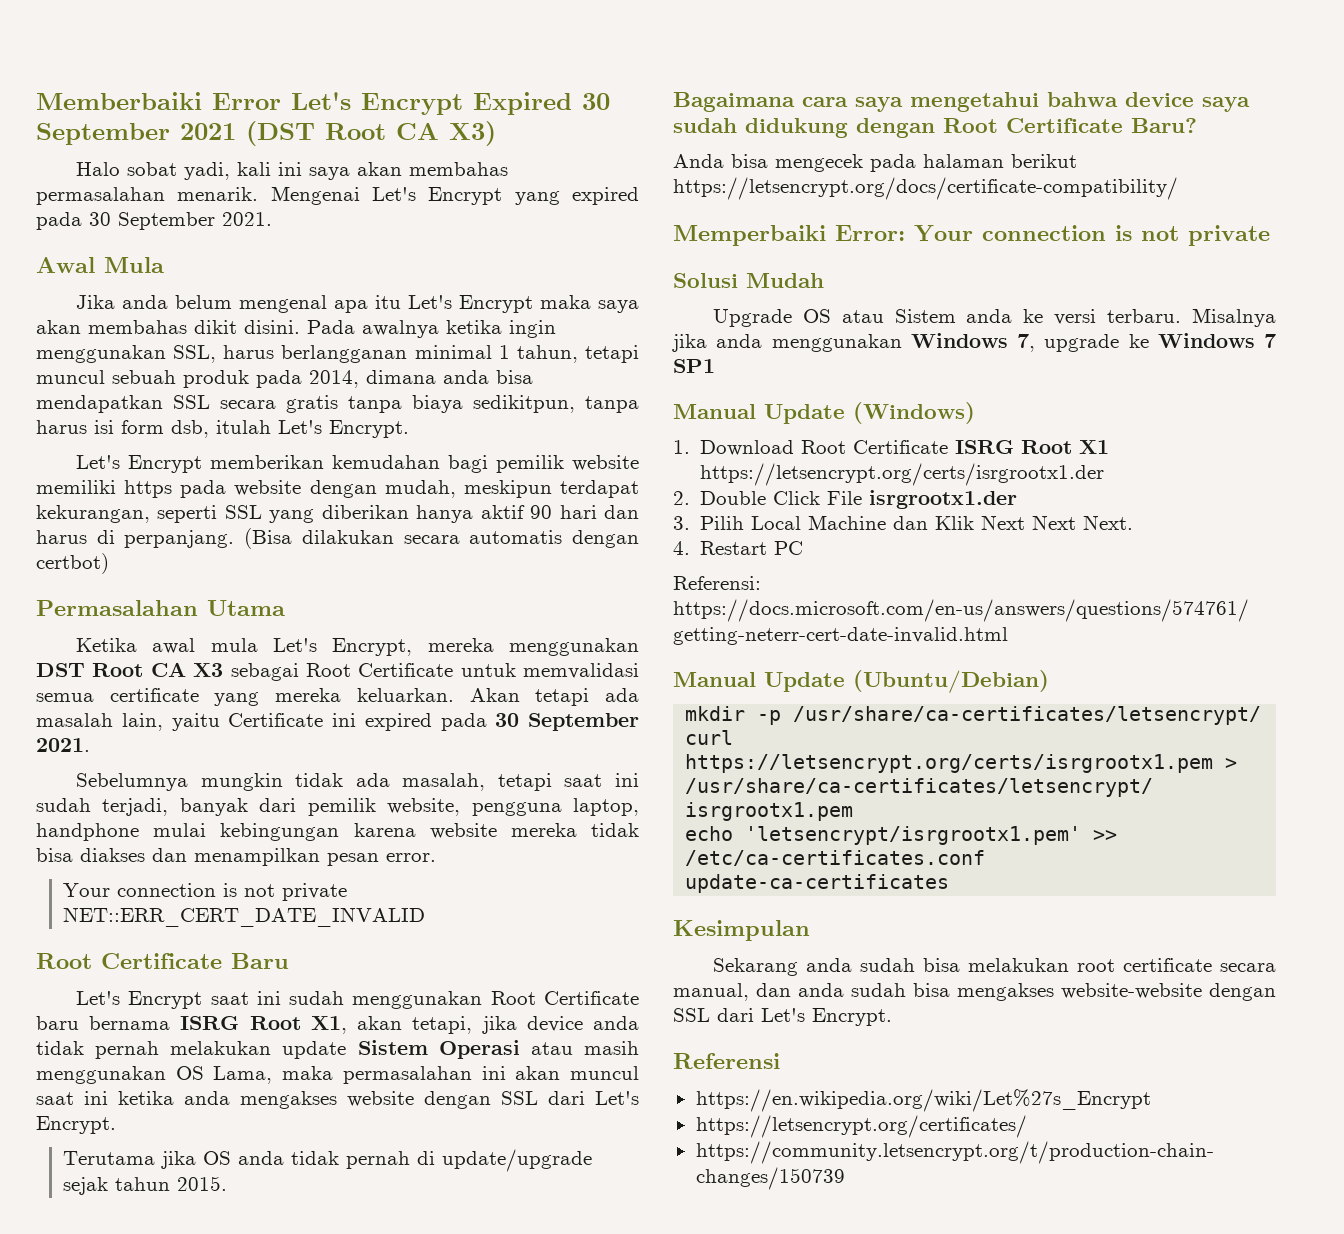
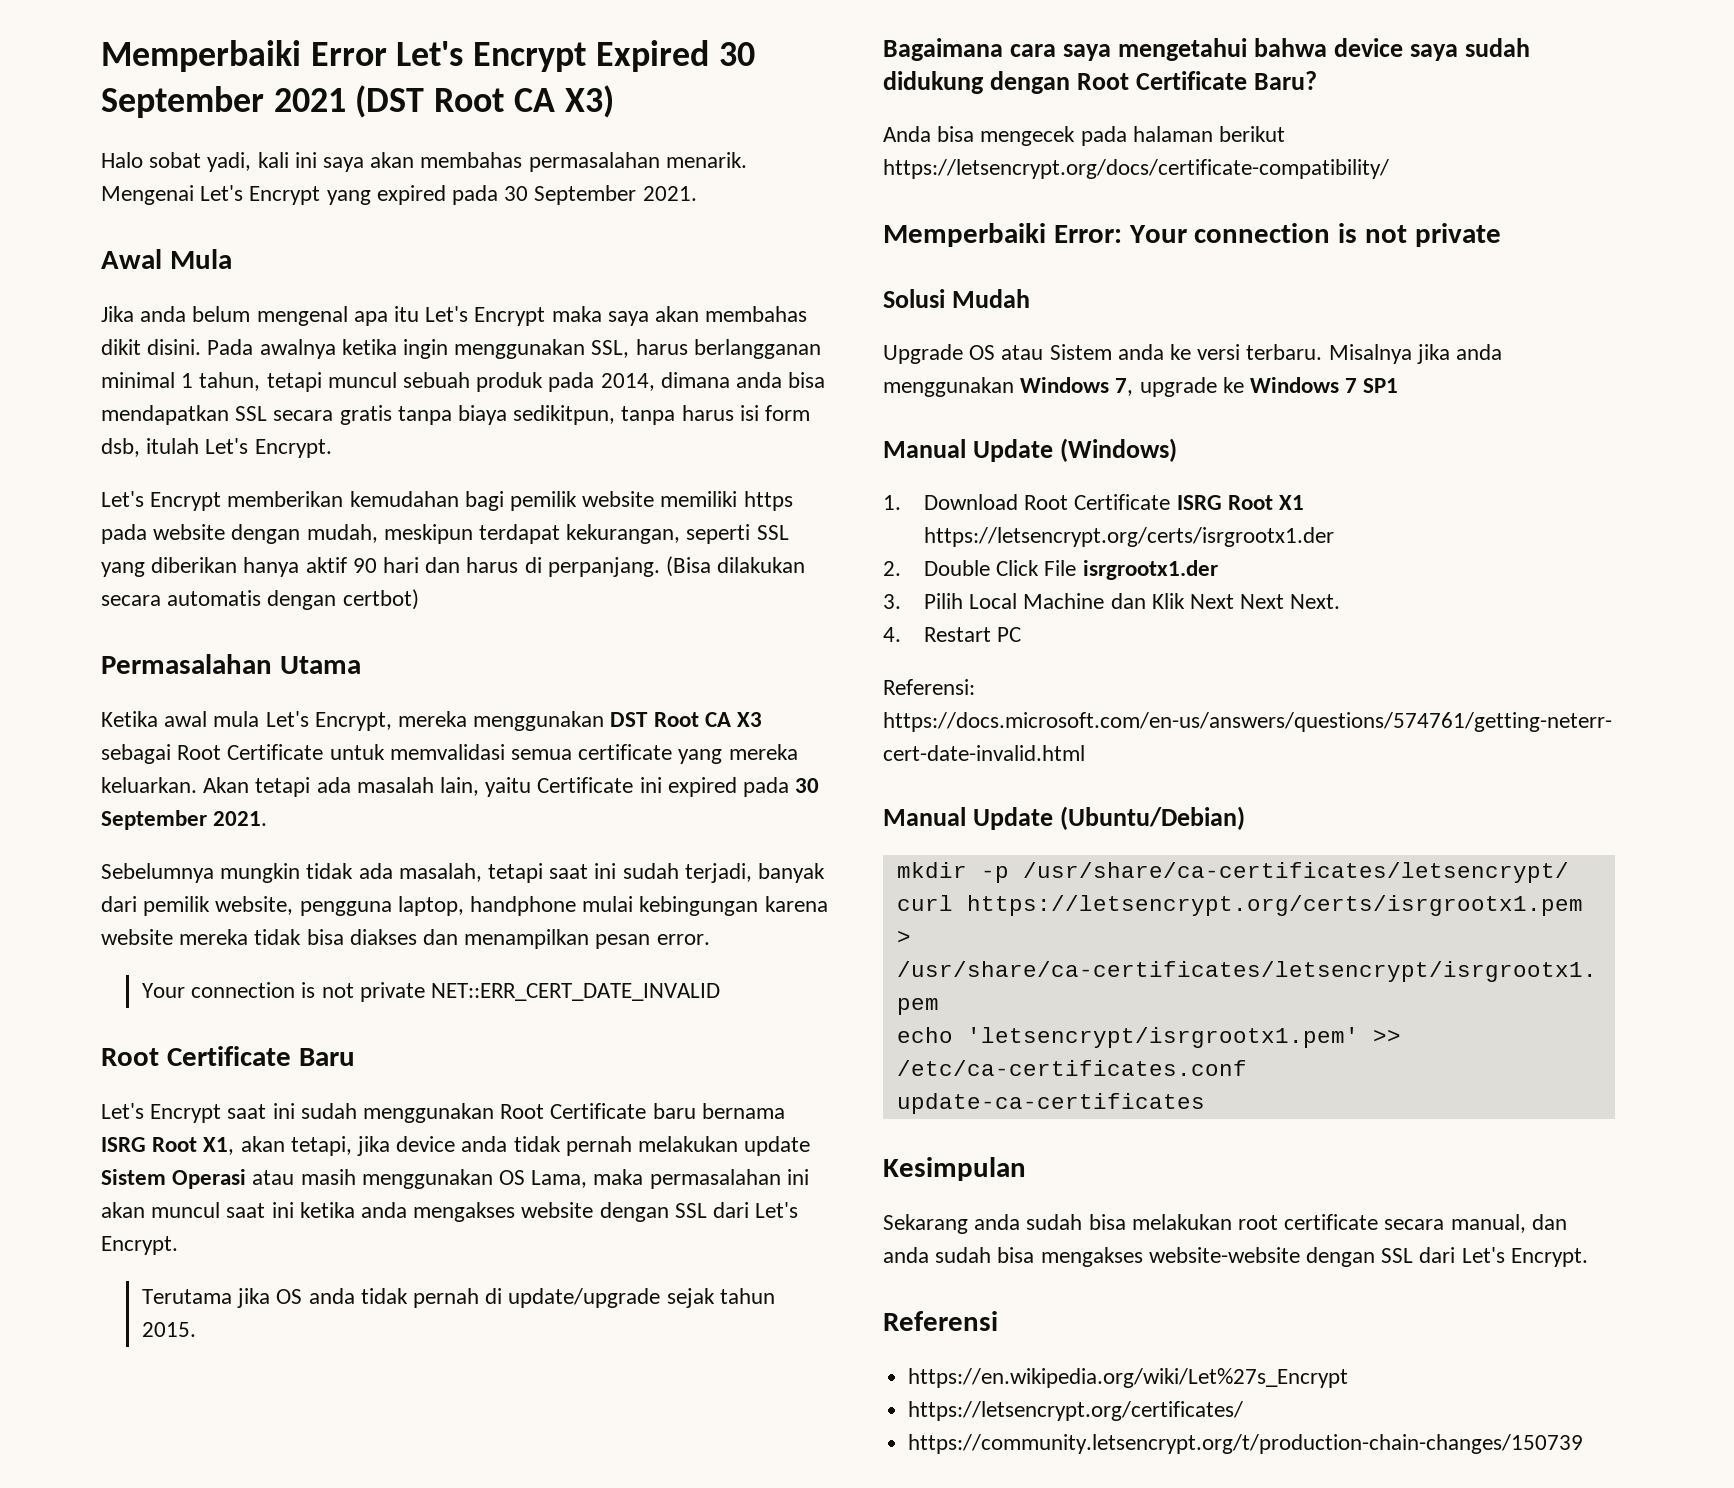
- Memberbaiki Error Let's Encrypt Expired 30 September 2021 (DST Root CA X3)
+ Memperbaiki Error Let's Encrypt Expired 30 September 2021 (DST Root CA X3)

